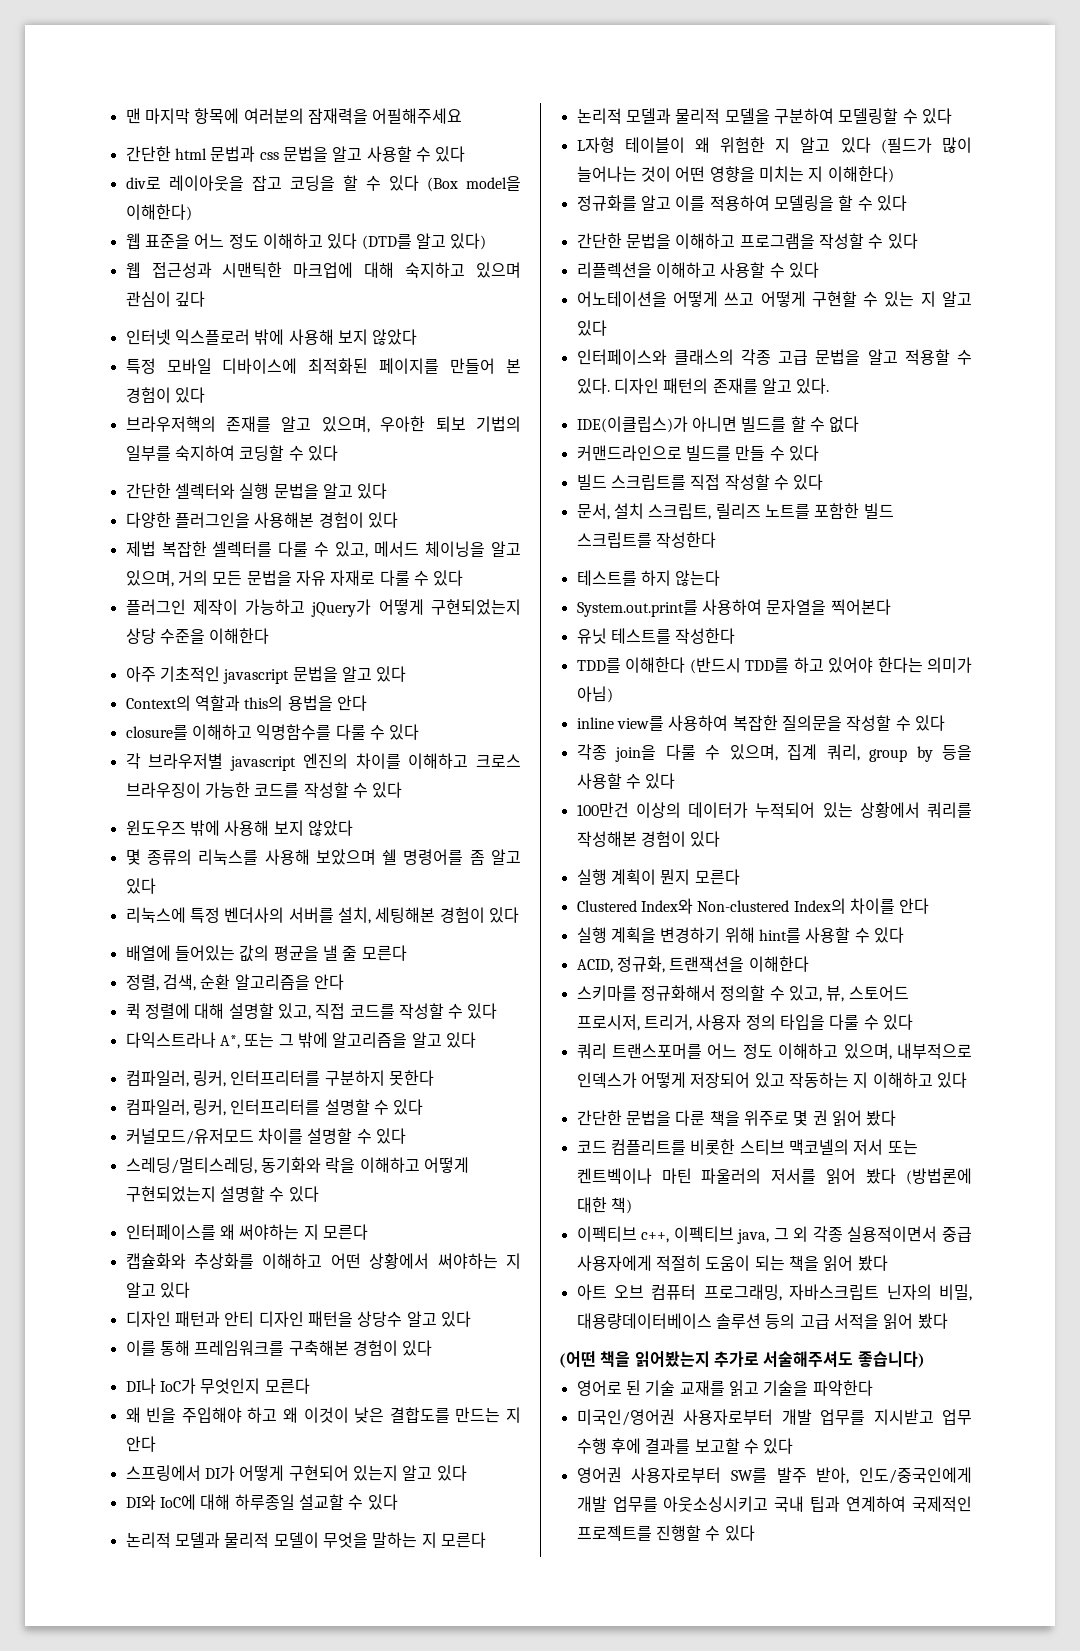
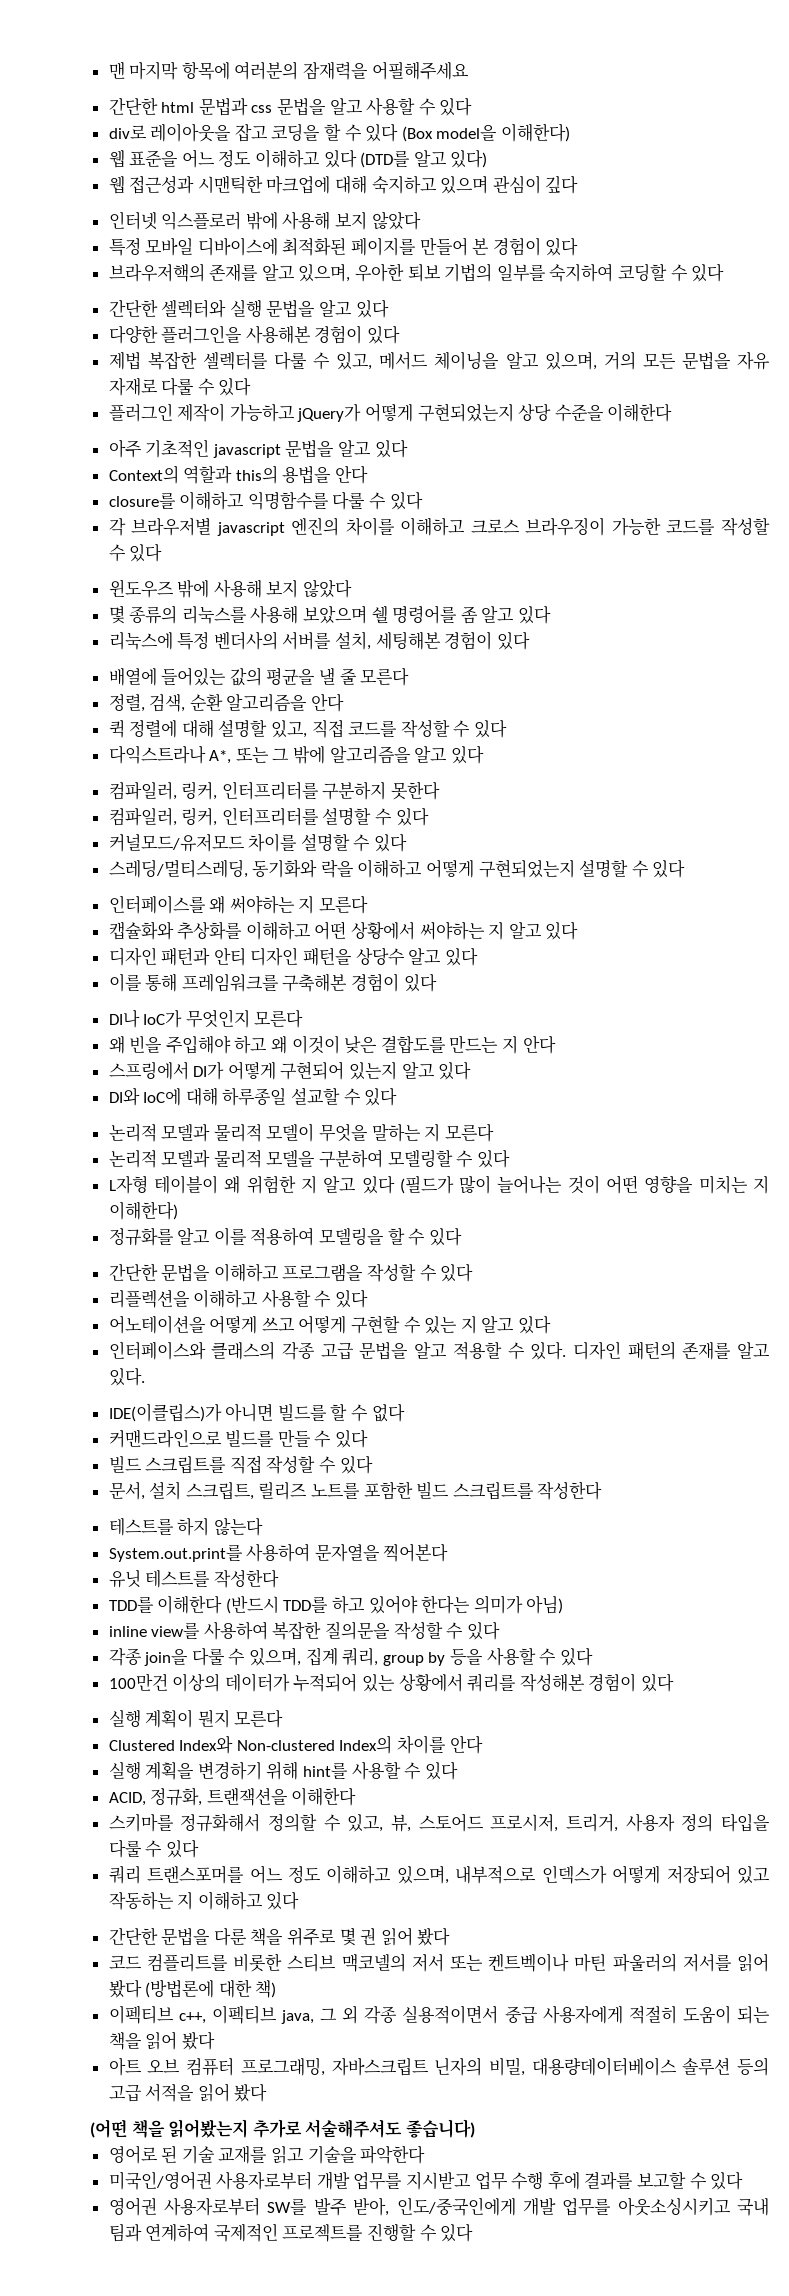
- 영어권 사용자로부터 SW를 발주 받아, 인도/중국인에게 개발 업무를 아웃소싱시키고 국내 팁과 연계하여 국제적인 프로젝트를 진행할 수 있다
+ 영어권 사용자로부터 SW를 발주 받아, 인도/중국인에게 개발 업무를 아웃소싱시키고 국내 팀과 연계하여 국제적인 프로젝트를 진행할 수 있다

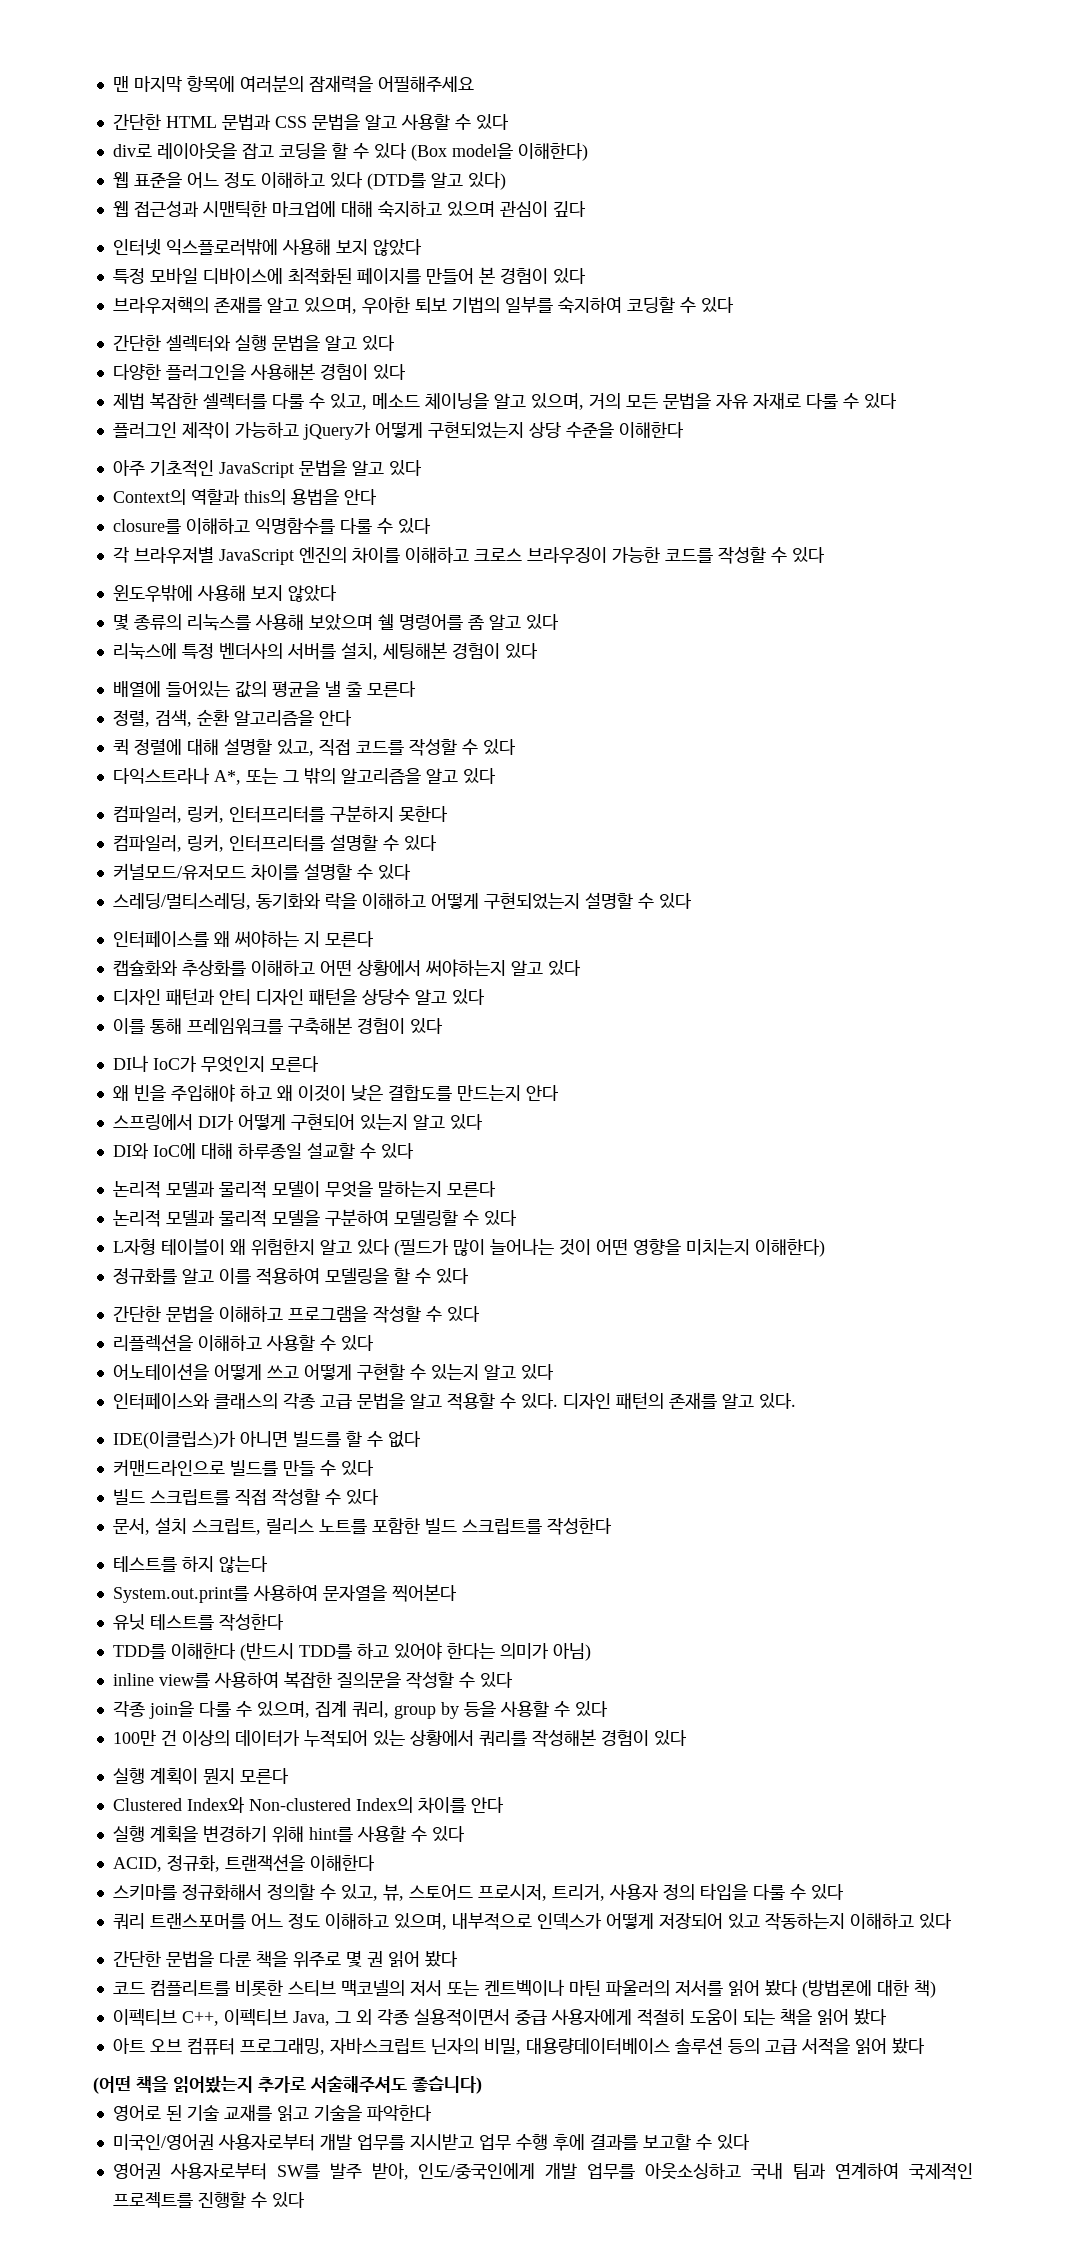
- 간단한 html 문법과 css 문법을 알고 사용할 수 있다
+ 간단한 HTML 문법과 CSS 문법을 알고 사용할 수 있다
- 인터넷 익스플로러 밖에 사용해 보지 않았다
+ 인터넷 익스플로러밖에 사용해 보지 않았다
- 제법 복잡한 셀렉터를 다룰 수 있고, 메서드 체이닝을 알고 있으며, 거의 모든 문법을 자유 자재로 다룰 수 있다
+ 제법 복잡한 셀렉터를 다룰 수 있고, 메소드 체이닝을 알고 있으며, 거의 모든 문법을 자유 자재로 다룰 수 있다
- 아주 기초적인 javascript 문법을 알고 있다
+ 아주 기초적인 JavaScript 문법을 알고 있다
- 각 브라우저별 javascript 엔진의 차이를 이해하고 크로스 브라우징이 가능한 코드를 작성할 수 있다
+ 각 브라우저별 JavaScript 엔진의 차이를 이해하고 크로스 브라우징이 가능한 코드를 작성할 수 있다
- 윈도우즈 밖에 사용해 보지 않았다
+ 윈도우밖에 사용해 보지 않았다
- 다익스트라나 A*, 또는 그 밖에 알고리즘을 알고 있다
+ 다익스트라나 A*, 또는 그 밖의 알고리즘을 알고 있다
- 캡슐화와 추상화를 이해하고 어떤 상황에서 써야하는 지 알고 있다
+ 캡슐화와 추상화를 이해하고 어떤 상황에서 써야하는지 알고 있다
- 왜 빈을 주입해야 하고 왜 이것이 낮은 결합도를 만드는 지 안다
+ 왜 빈을 주입해야 하고 왜 이것이 낮은 결합도를 만드는지 안다
- 논리적 모델과 물리적 모델이 무엇을 말하는 지 모른다
+ 논리적 모델과 물리적 모델이 무엇을 말하는지 모른다
- L자형 테이블이 왜 위험한 지 알고 있다 (필드가 많이 늘어나는 것이 어떤 영향을 미치는 지 이해한다)
+ L자형 테이블이 왜 위험한지 알고 있다 (필드가 많이 늘어나는 것이 어떤 영향을 미치는지 이해한다)
- 어노테이션을 어떻게 쓰고 어떻게 구현할 수 있는 지 알고 있다
+ 어노테이션을 어떻게 쓰고 어떻게 구현할 수 있는지 알고 있다
- 문서, 설치 스크립트, 릴리즈 노트를 포함한 빌드 스크립트를 작성한다
+ 문서, 설치 스크립트, 릴리스 노트를 포함한 빌드 스크립트를 작성한다
- 100만건 이상의 데이터가 누적되어 있는 상황에서 쿼리를 작성해본 경험이 있다
+ 100만 건 이상의 데이터가 누적되어 있는 상황에서 쿼리를 작성해본 경험이 있다
- 쿼리 트랜스포머를 어느 정도 이해하고 있으며, 내부적으로 인덱스가 어떻게 저장되어 있고 작동하는 지 이해하고 있다
+ 쿼리 트랜스포머를 어느 정도 이해하고 있으며, 내부적으로 인덱스가 어떻게 저장되어 있고 작동하는지 이해하고 있다
- 이펙티브 c++, 이펙티브 java, 그 외 각종 실용적이면서 중급 사용자에게 적절히 도움이 되는 책을 읽어 봤다
+ 이펙티브 C++, 이펙티브 Java, 그 외 각종 실용적이면서 중급 사용자에게 적절히 도움이 되는 책을 읽어 봤다
- 영어권 사용자로부터 SW를 발주 받아, 인도/중국인에게 개발 업무를 아웃소싱시키고 국내 팀과 연계하여 국제적인 프로젝트를 진행할 수 있다
+ 영어권 사용자로부터 SW를 발주 받아, 인도/중국인에게 개발 업무를 아웃소싱하고 국내 팀과 연계하여 국제적인 프로젝트를 진행할 수 있다

